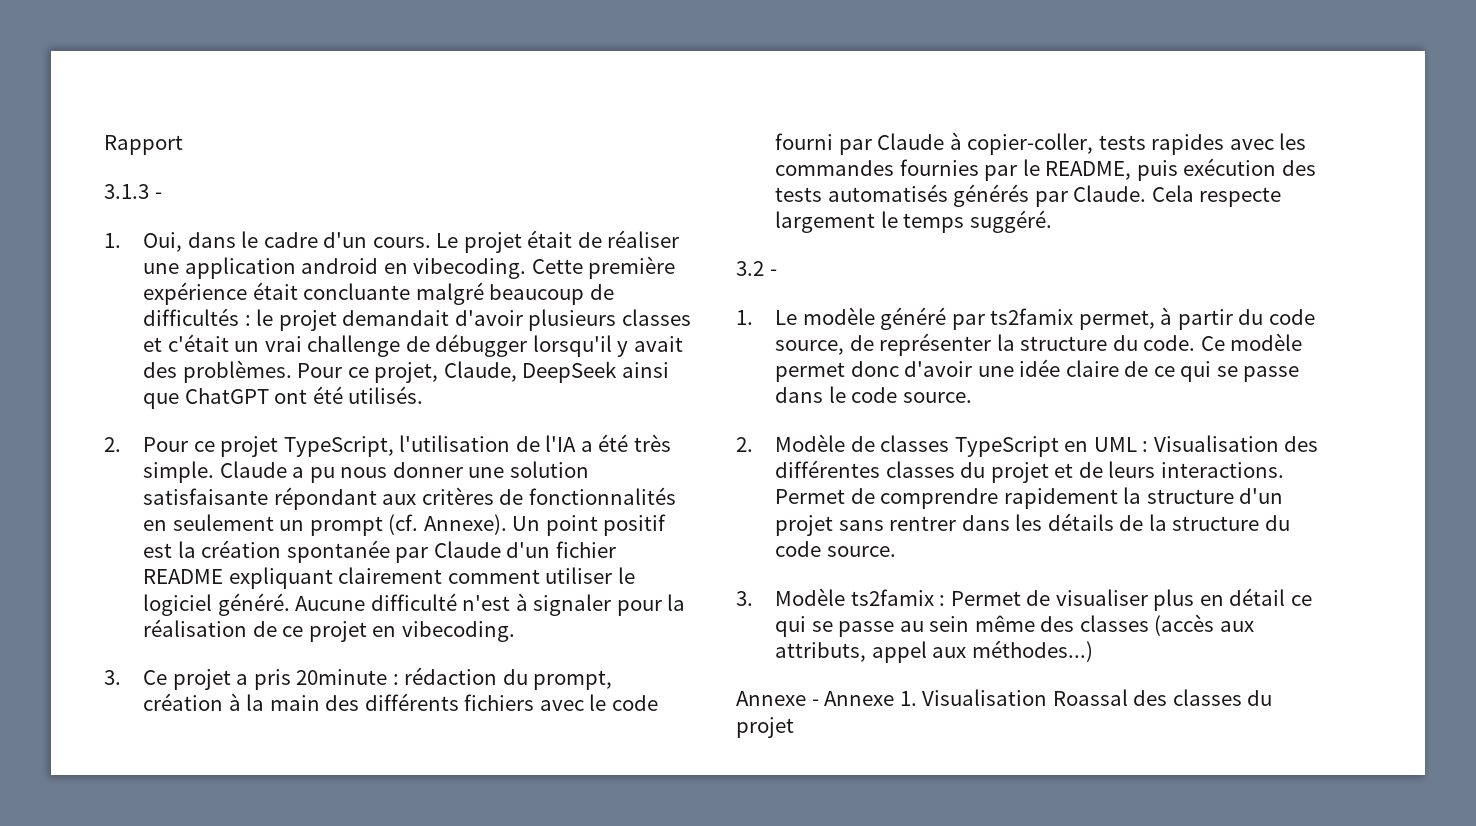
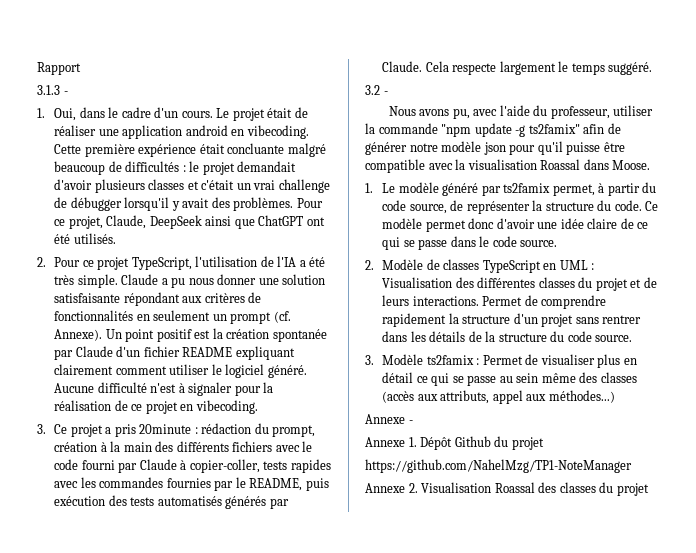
+ Nous avons pu, avec l'aide du professeur, utiliser la commande "npm update -g ts2famix" afin de générer notre modèle json pour qu'il puisse être compatible avec la visualisation Roassal dans Moose.
- Annexe - Annexe 1. Visualisation Roassal des classes du projet
+ Annexe -
+ Annexe 1. Dépôt Github du projet
+ https://github.com/NahelMzg/TP1-NoteManager
+ Annexe 2. Visualisation Roassal des classes du projet

